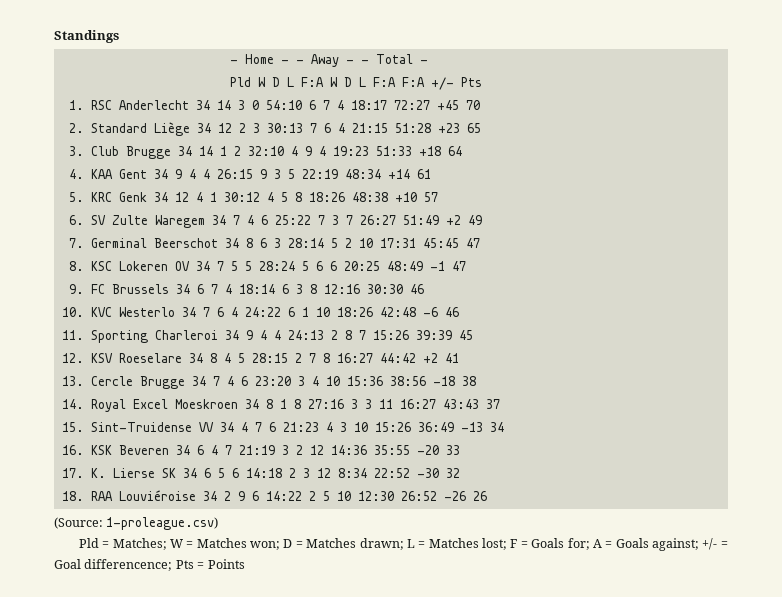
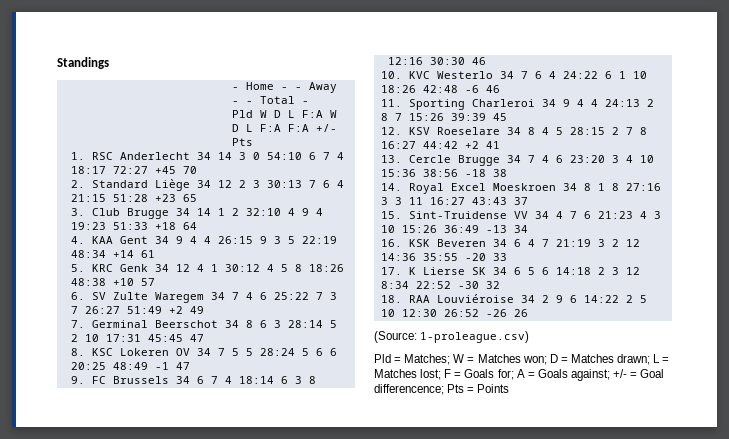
- 17. K. Lierse SK 34 6 5 6 14:18 2 3 12 8:34 22:52 -30 32
+ 17. K Lierse SK 34 6 5 6 14:18 2 3 12 8:34 22:52 -30 32

